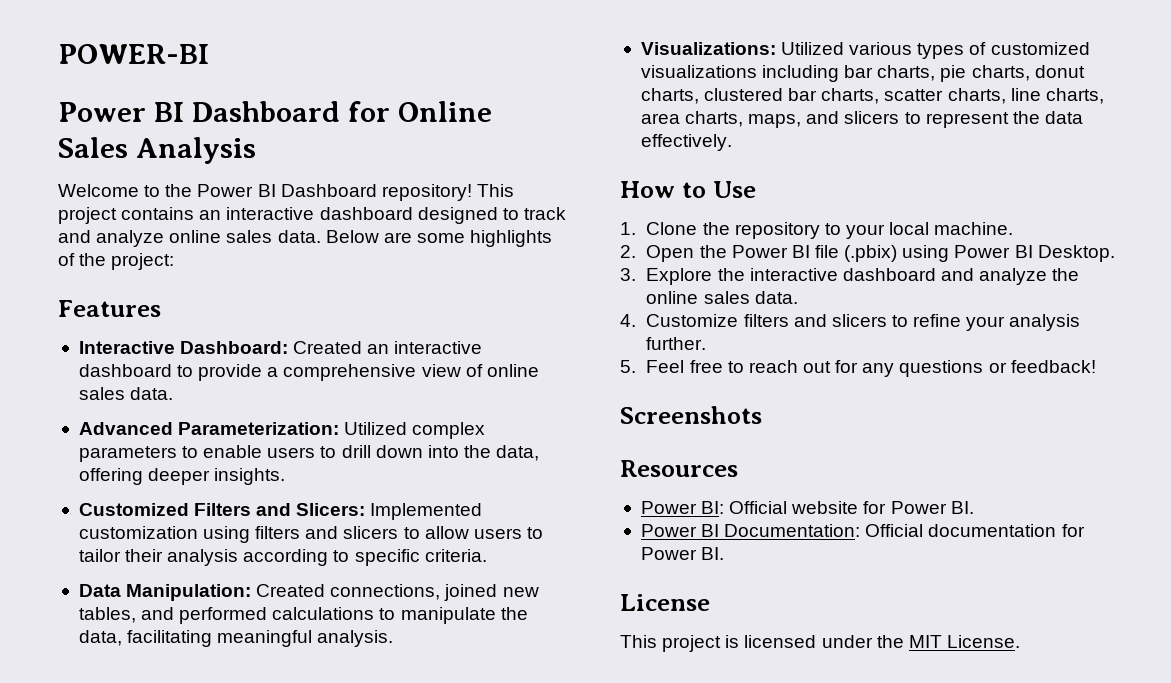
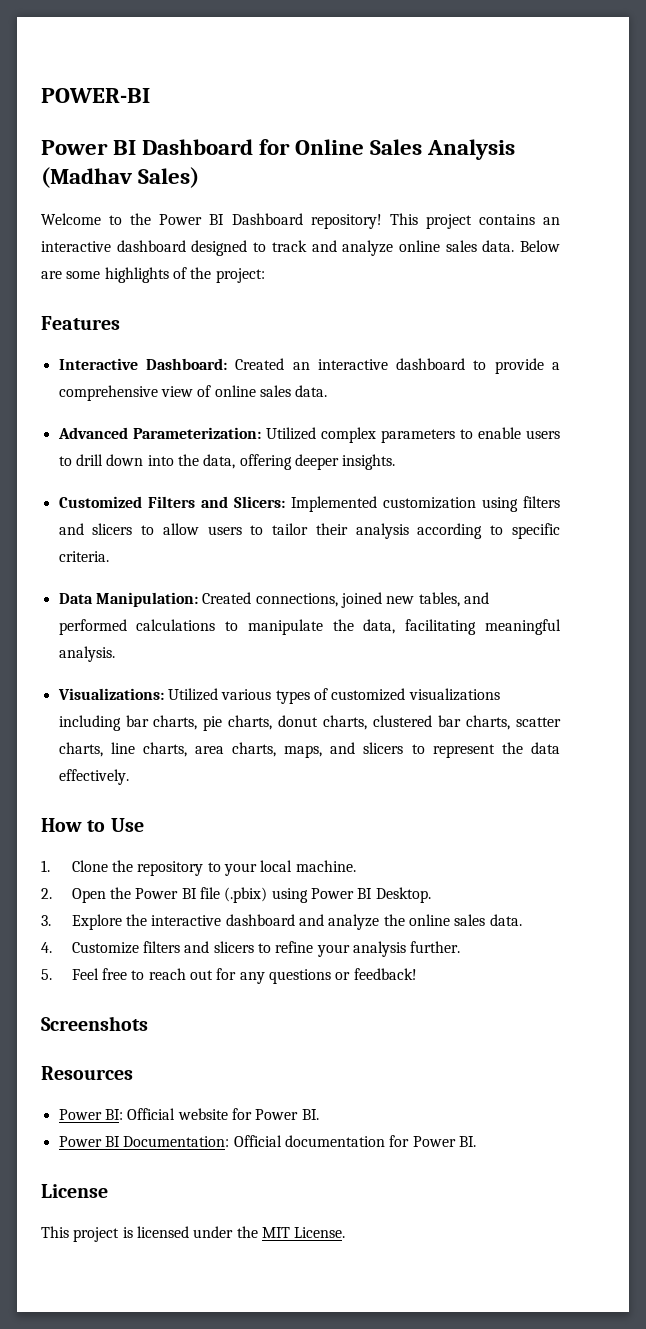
- Power BI Dashboard for Online Sales Analysis
+ Power BI Dashboard for Online Sales Analysis (Madhav Sales)

